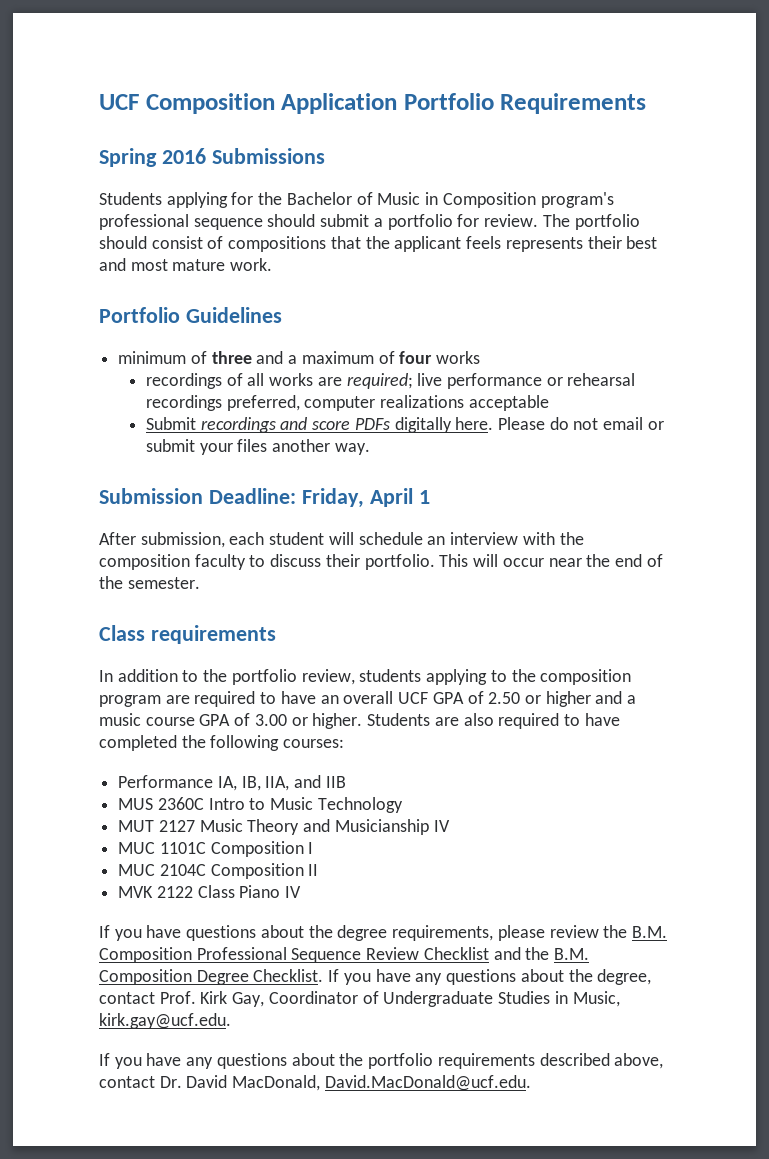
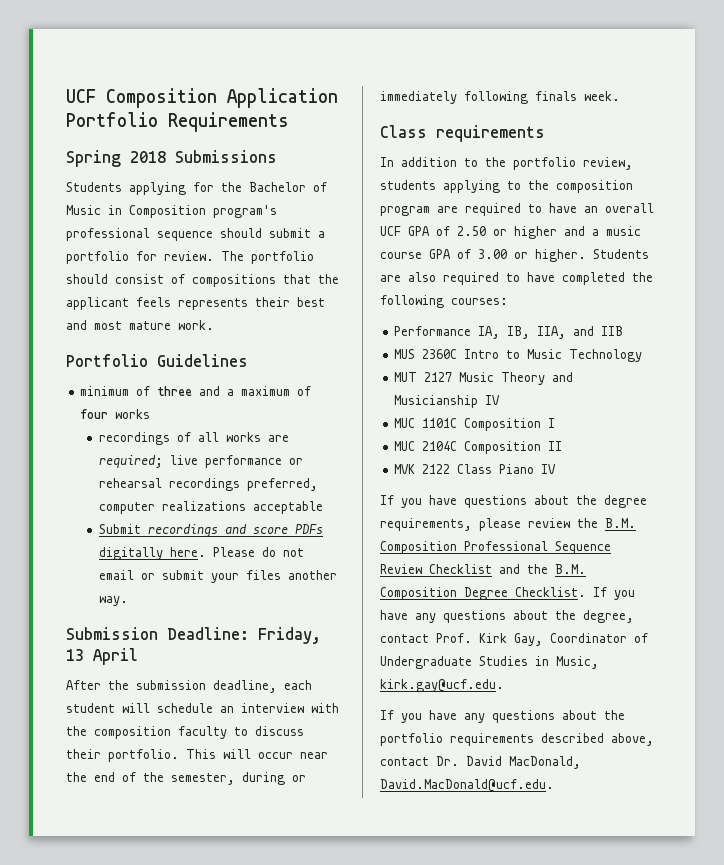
- Spring 2016 Submissions
+ Spring 2018 Submissions
- Submission Deadline: Friday, April 1
+ Submission Deadline: Friday, 13 April
- After submission, each student will schedule an interview with the composition faculty to discuss their portfolio.
+ After the submission deadline, each student will schedule an interview with the composition faculty to discuss their portfolio.
- This will occur near the end of the semester.
+ This will occur near the end of the semester, during or immediately following finals week.

